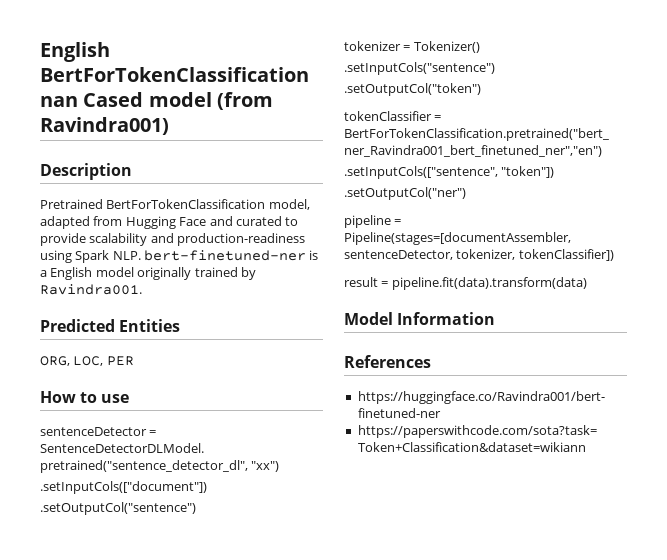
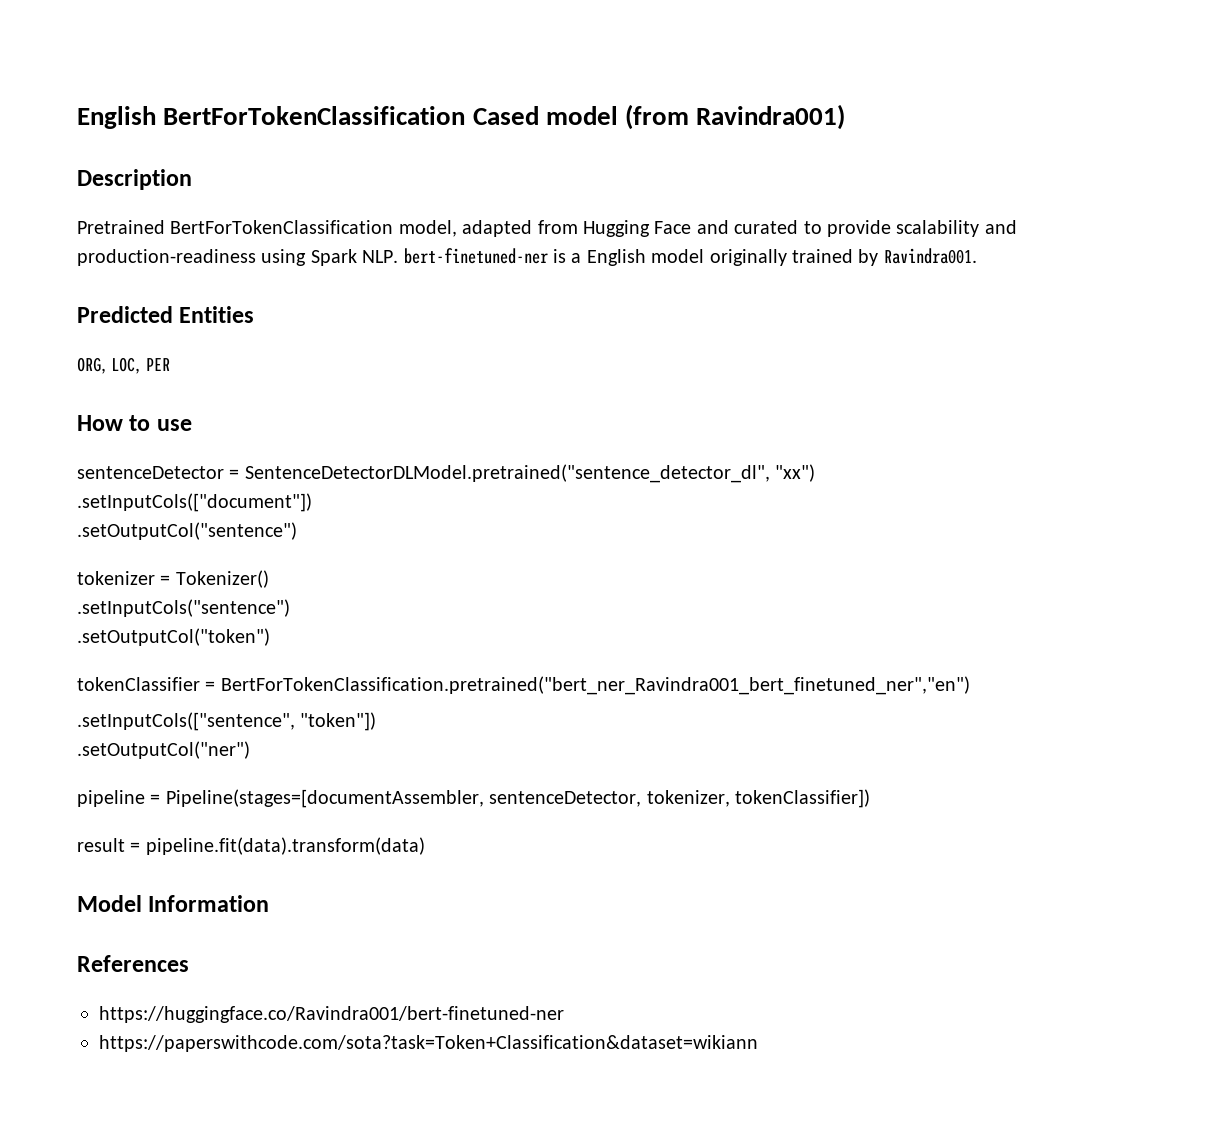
- English BertForTokenClassification nan Cased model (from Ravindra001)
+ English BertForTokenClassification Cased model (from Ravindra001)

